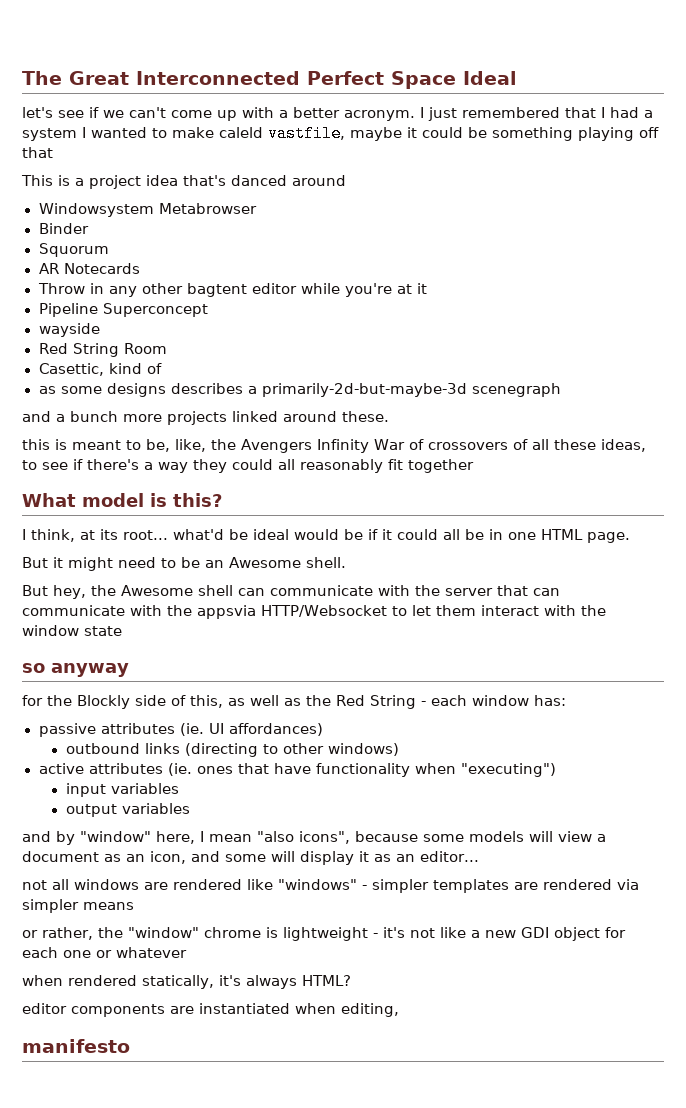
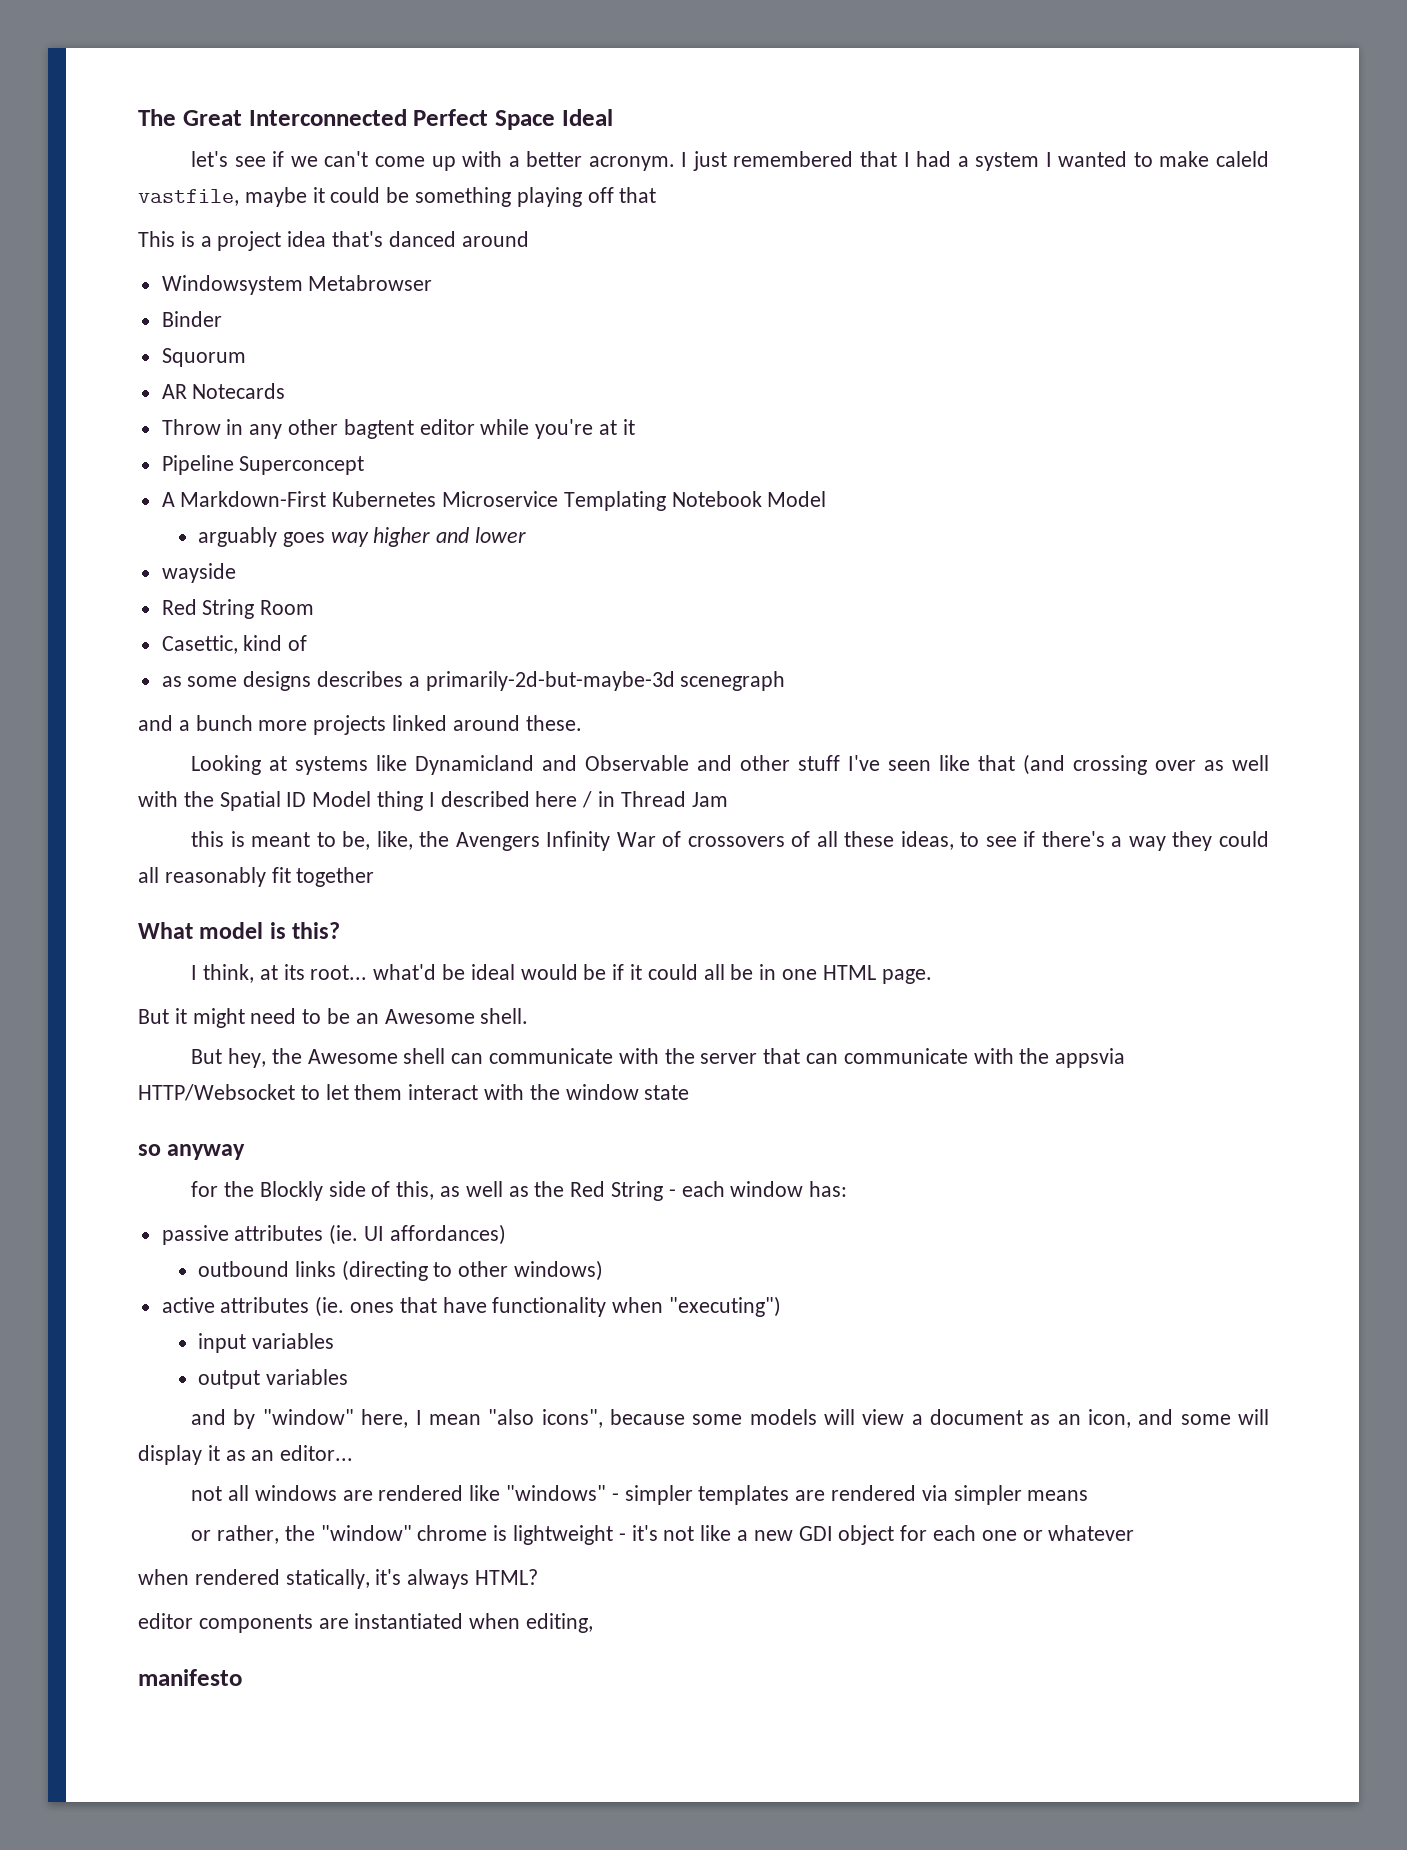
+ A Markdown-First Kubernetes Microservice Templating Notebook Model
+ arguably goes way higher and lower
+ Looking at systems like Dynamicland and Observable and other stuff I've seen like that (and crossing over as well with the Spatial ID Model thing I described here / in Thread Jam

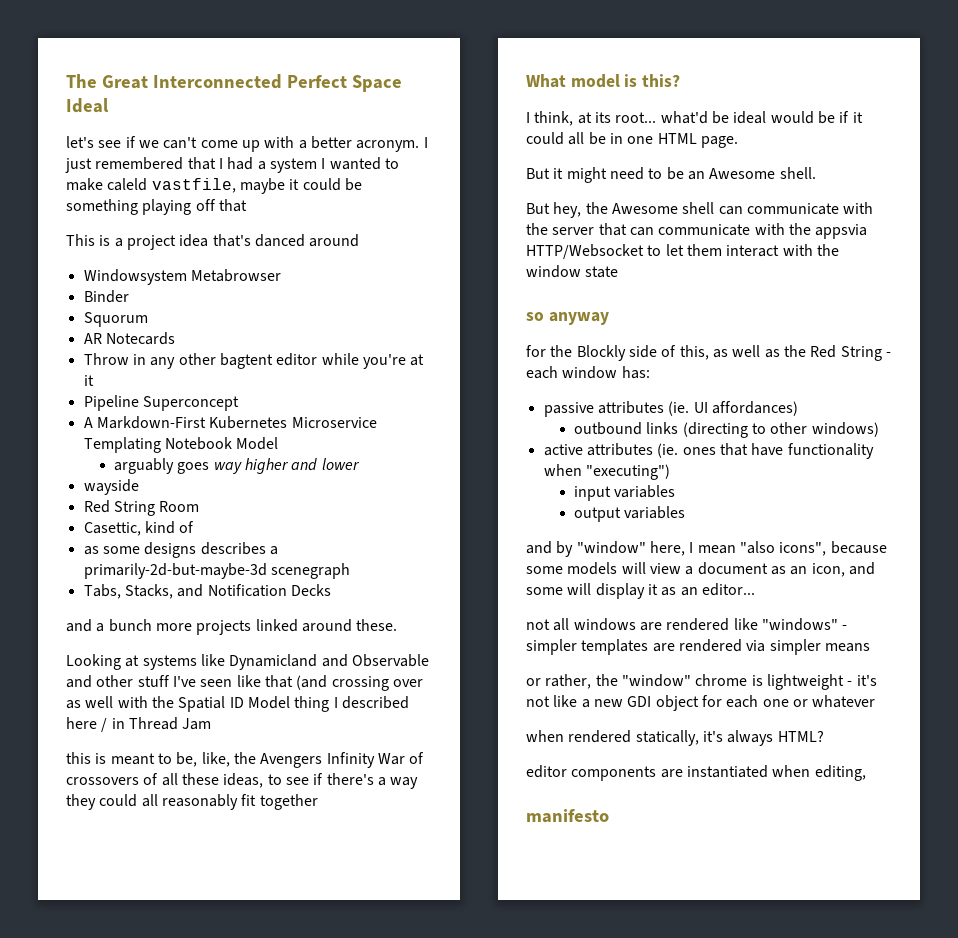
+ Tabs, Stacks, and Notification Decks

